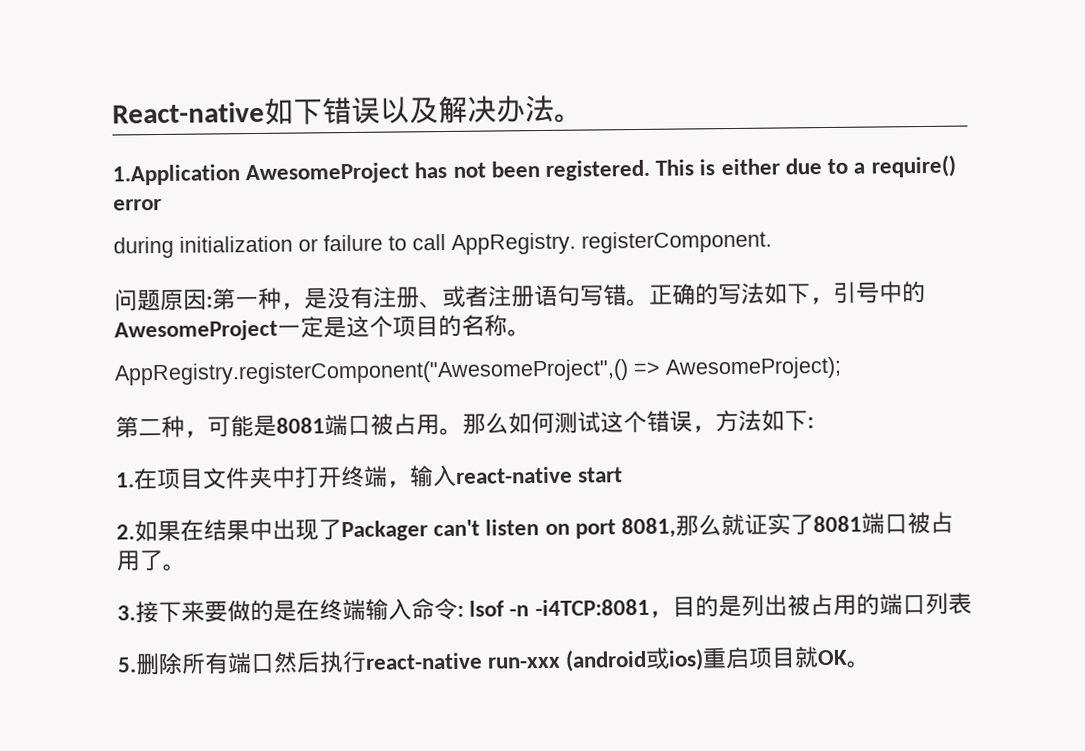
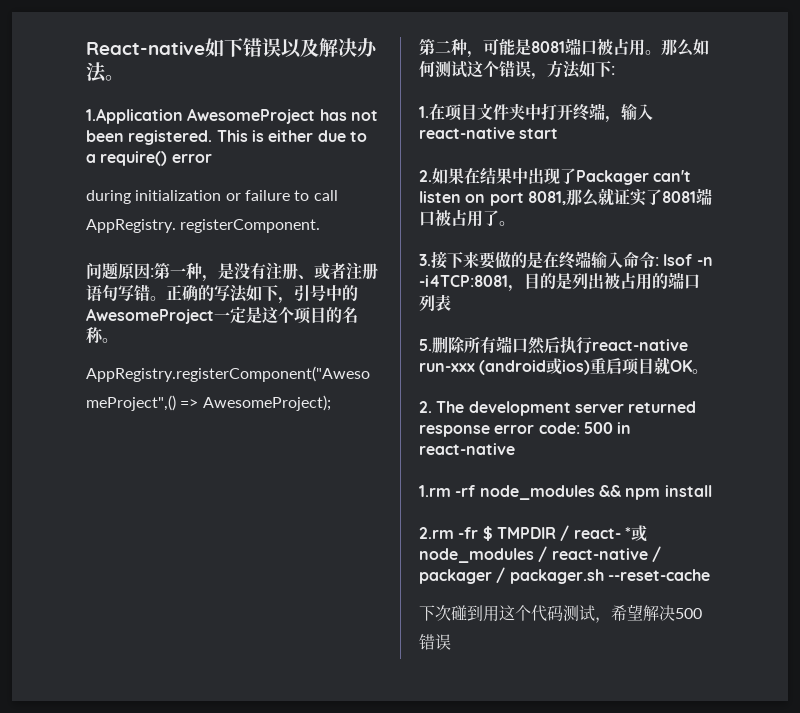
+ 2. The development server returned response error code: 500 in react-native
+ 1.rm -rf node_modules && npm install
+ 2.rm -fr $ TMPDIR / react- *或node_modules / react-native / packager / packager.sh --reset-cache
+ 下次碰到用这个代码测试，希望解决500错误

